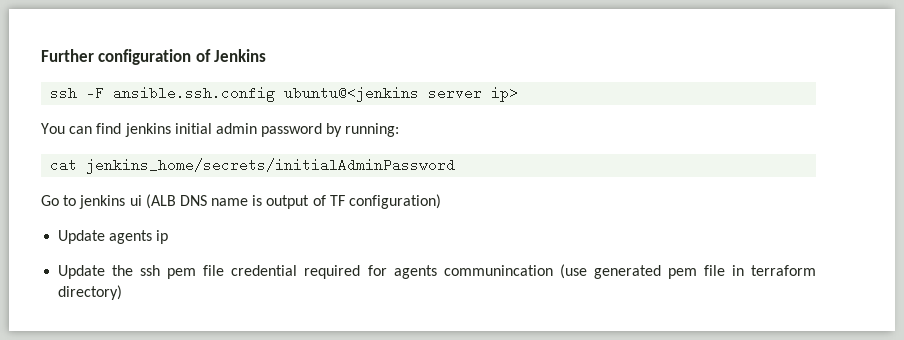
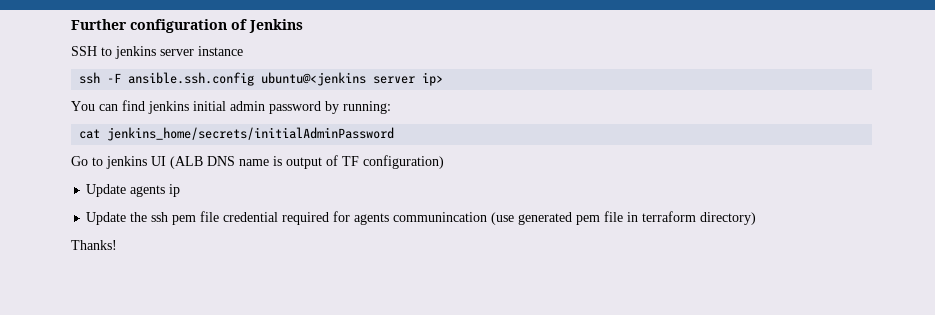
+ SSH to jenkins server instance
- Go to jenkins ui (ALB DNS name is output of TF configuration)
+ Go to jenkins UI (ALB DNS name is output of TF configuration)
+ Thanks!

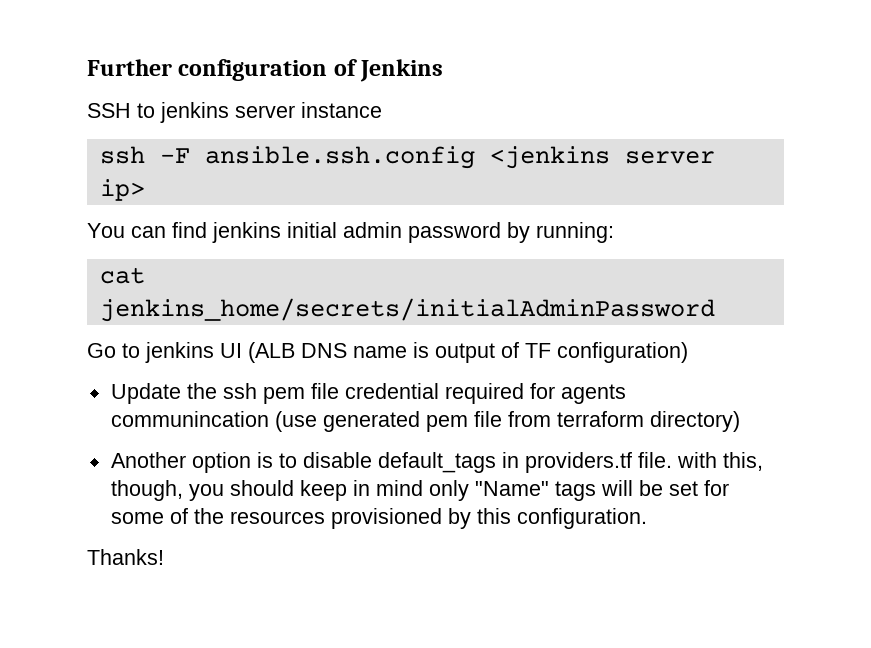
- ssh -F ansible.ssh.config ubuntu@<jenkins server ip>
+ ssh -F ansible.ssh.config <jenkins server ip>
- Update agents ip
- Update the ssh pem file credential required for agents communincation (use generated pem file in terraform directory)
+ Update the ssh pem file credential required for agents communincation (use generated pem file from terraform directory)
+ Another option is to disable default_tags in providers.tf file. with this, though, you should keep in mind only "Name" tags will be set for some of the resources provisioned by this configuration.

